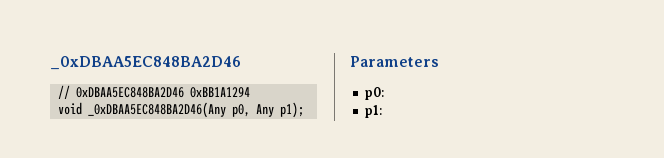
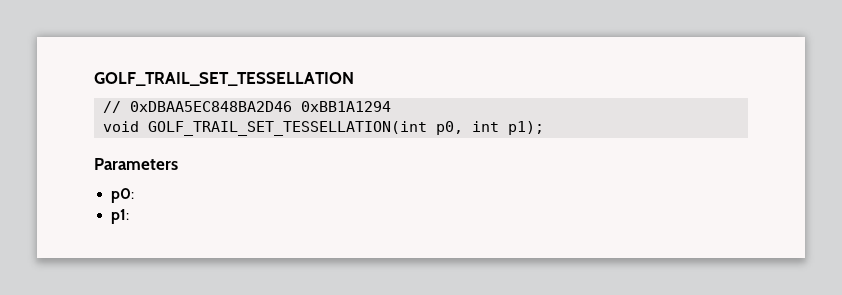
- _0xDBAA5EC848BA2D46
+ GOLF_TRAIL_SET_TESSELLATION
- void _0xDBAA5EC848BA2D46(Any p0, Any p1);
+ void GOLF_TRAIL_SET_TESSELLATION(int p0, int p1);

